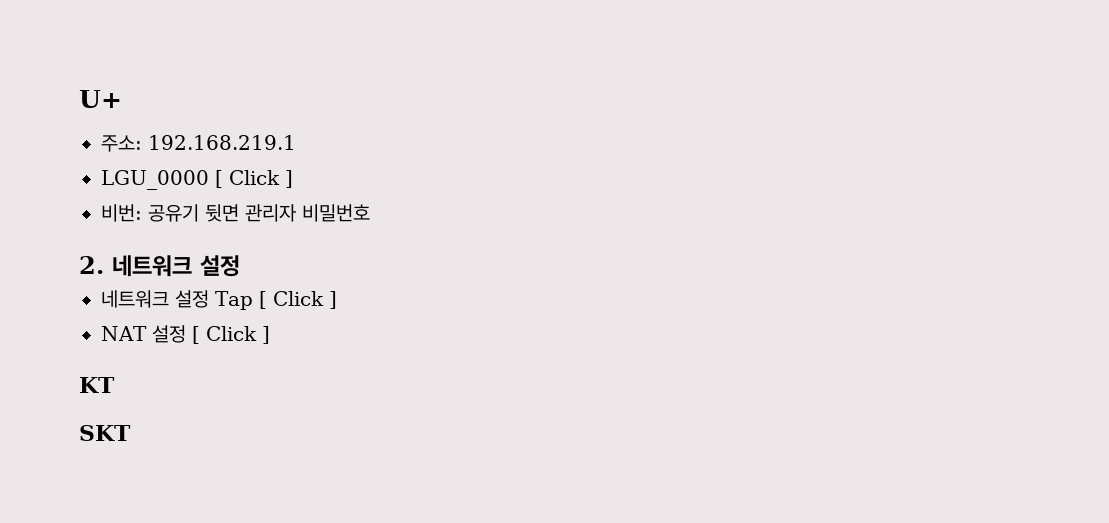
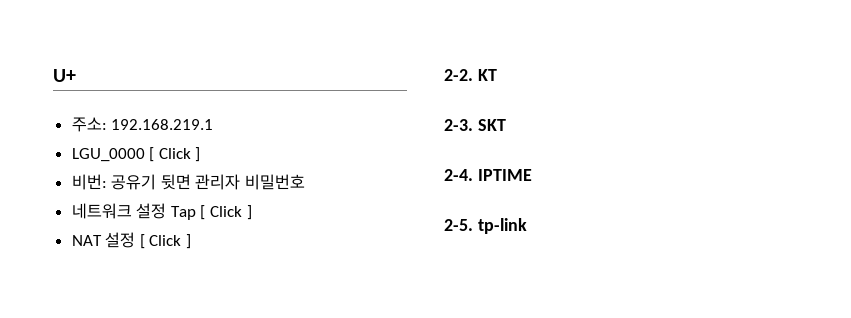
- 2. 네트워크 설정
+ 2-2.
+ 2-3.
+ 2-4. IPTIME
+ 2-5. tp-link

